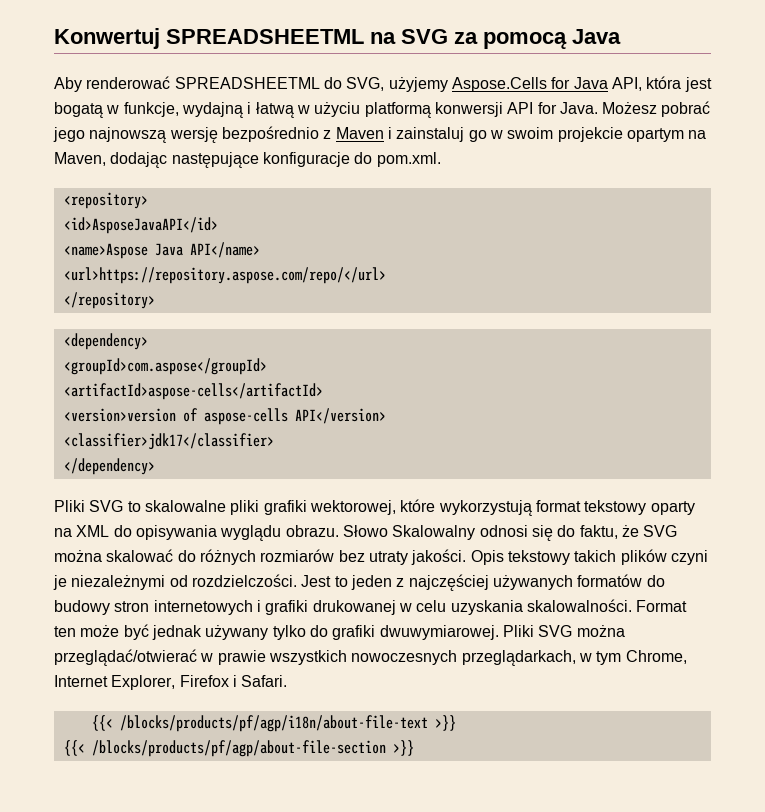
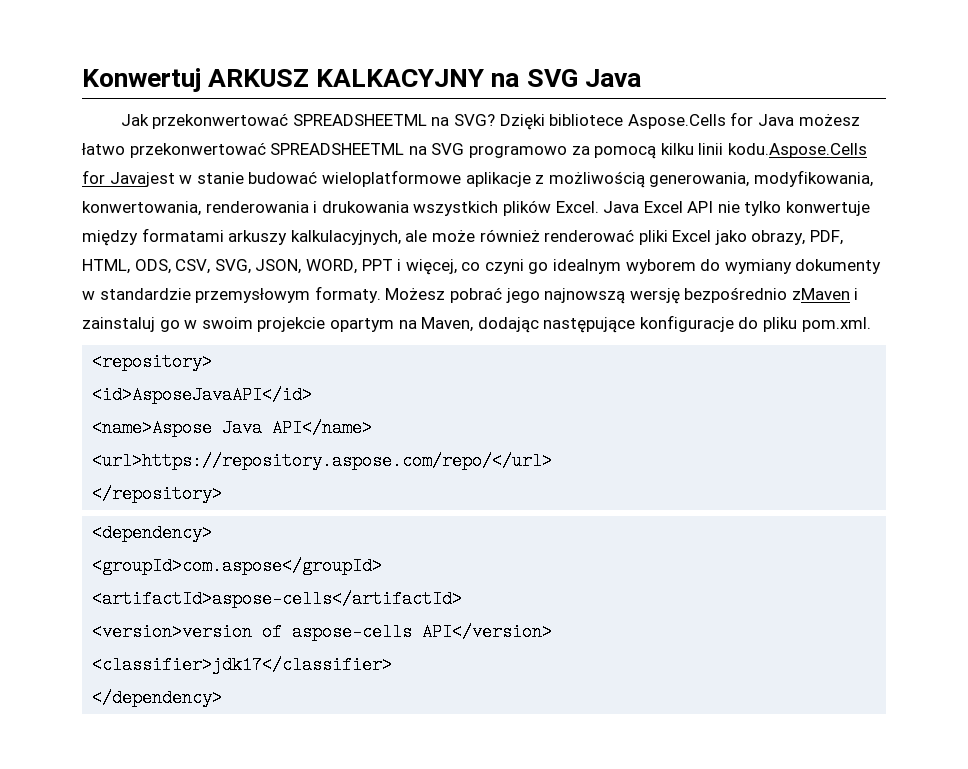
- Konwertuj SPREADSHEETML na SVG za pomocą Java
- Aby renderować SPREADSHEETML do SVG, użyjemy Aspose.Cells for Java API, która jest bogatą w funkcje, wydajną i łatwą w użyciu platformą konwersji API for Java.
+ Konwertuj ARKUSZ KALKACYJNY na SVG Java
+ Jak przekonwertować SPREADSHEETML na SVG? Dzięki bibliotece Aspose.Cells for Java możesz łatwo przekonwertować SPREADSHEETML na SVG programowo za pomocą kilku linii kodu.Aspose.Cells for Javajest w stanie budować wieloplatformowe aplikacje z możliwością generowania, modyfikowania, konwertowania, renderowania i drukowania wszystkich plików Excel. Java Excel API nie tylko konwertuje między formatami arkuszy kalkulacyjnych, ale może również renderować pliki Excel jako obrazy, PDF, HTML, ODS, CSV, SVG, JSON, WORD, PPT i więcej, co czyni go idealnym wyborem do wymiany dokumenty w standardzie przemysłowym formaty.
- Możesz pobrać jego najnowszą wersję bezpośrednio z Maven i zainstaluj go w swoim projekcie opartym na Maven, dodając następujące konfiguracje do pom.xml.
+ Możesz pobrać jego najnowszą wersję bezpośrednio zMaven i zainstaluj go w swoim projekcie opartym na Maven, dodając następujące konfiguracje do pliku pom.xml.
- Pliki SVG to skalowalne pliki grafiki wektorowej, które wykorzystują format tekstowy oparty na XML do opisywania wyglądu obrazu. Słowo Skalowalny odnosi się do faktu, że SVG można skalować do różnych rozmiarów bez utraty jakości. Opis tekstowy takich plików czyni je niezależnymi od rozdzielczości. Jest to jeden z najczęściej używanych formatów do budowy stron internetowych i grafiki drukowanej w celu uzyskania skalowalności. Format ten może być jednak używany tylko do grafiki dwuwymiarowej. Pliki SVG można przeglądać/otwierać w prawie wszystkich nowoczesnych przeglądarkach, w tym Chrome, Internet Explorer, Firefox i Safari.
- {{< /blocks/products/pf/agp/i18n/about-file-text >}}
- {{< /blocks/products/pf/agp/about-file-section >}}

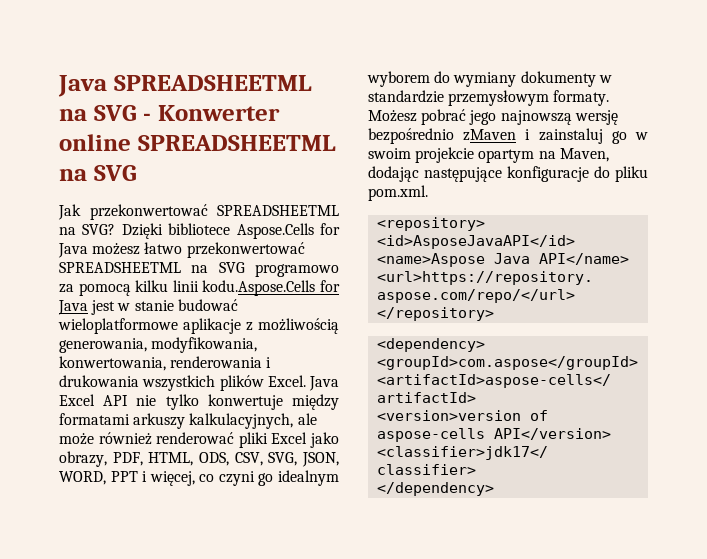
- Konwertuj ARKUSZ KALKACYJNY na SVG Java
+ Java SPREADSHEETML na SVG - Konwerter online SPREADSHEETML na SVG
- Dzięki bibliotece Aspose.Cells for Java możesz łatwo przekonwertować SPREADSHEETML na SVG programowo za pomocą kilku linii kodu.Aspose.Cells for Javajest w stanie budować wieloplatformowe aplikacje z możliwością generowania, modyfikowania, konwertowania, renderowania i drukowania wszystkich plików Excel.
+ Dzięki bibliotece Aspose.Cells for Java możesz łatwo przekonwertować SPREADSHEETML na SVG programowo za pomocą kilku linii kodu.Aspose.Cells for Java jest w stanie budować wieloplatformowe aplikacje z możliwością generowania, modyfikowania, konwertowania, renderowania i drukowania wszystkich plików Excel.

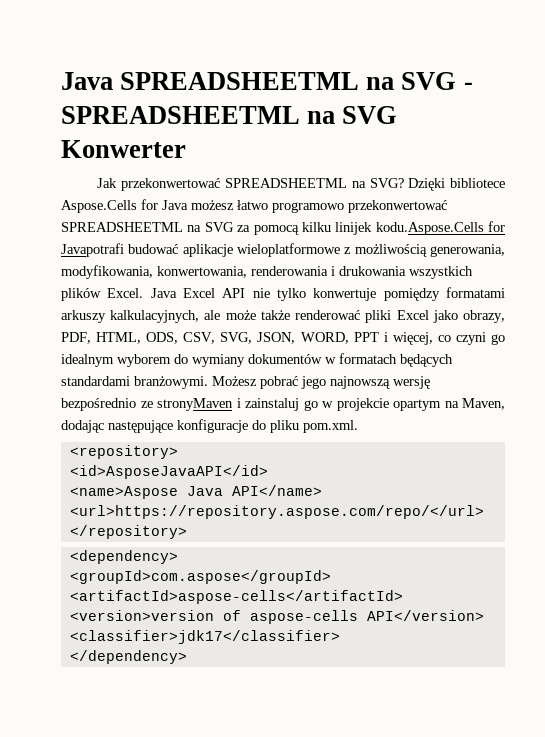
- Java SPREADSHEETML na SVG - Konwerter online SPREADSHEETML na SVG
+ Java SPREADSHEETML na SVG - SPREADSHEETML na SVG Konwerter
- Dzięki bibliotece Aspose.Cells for Java możesz łatwo przekonwertować SPREADSHEETML na SVG programowo za pomocą kilku linii kodu.Aspose.Cells for Java jest w stanie budować wieloplatformowe aplikacje z możliwością generowania, modyfikowania, konwertowania, renderowania i drukowania wszystkich plików Excel.
+ Dzięki bibliotece Aspose.Cells for Java możesz łatwo programowo przekonwertować SPREADSHEETML na SVG za pomocą kilku linijek kodu.Aspose.Cells for Javapotrafi budować aplikacje wieloplatformowe z możliwością generowania, modyfikowania, konwertowania, renderowania i drukowania wszystkich plików Excel.
- Java Excel API nie tylko konwertuje między formatami arkuszy kalkulacyjnych, ale może również renderować pliki Excel jako obrazy, PDF, HTML, ODS, CSV, SVG, JSON, WORD, PPT i więcej, co czyni go idealnym wyborem do wymiany dokumenty w standardzie przemysłowym formaty.
+ Java Excel API nie tylko konwertuje pomiędzy formatami arkuszy kalkulacyjnych, ale może także renderować pliki Excel jako obrazy, PDF, HTML, ODS, CSV, SVG, JSON, WORD, PPT i więcej, co czyni go idealnym wyborem do wymiany dokumentów w formatach będących standardami branżowymi.
- Możesz pobrać jego najnowszą wersję bezpośrednio zMaven i zainstaluj go w swoim projekcie opartym na Maven, dodając następujące konfiguracje do pliku pom.xml.
+ Możesz pobrać jego najnowszą wersję bezpośrednio ze stronyMaven i zainstaluj go w projekcie opartym na Maven, dodając następujące konfiguracje do pliku pom.xml.

